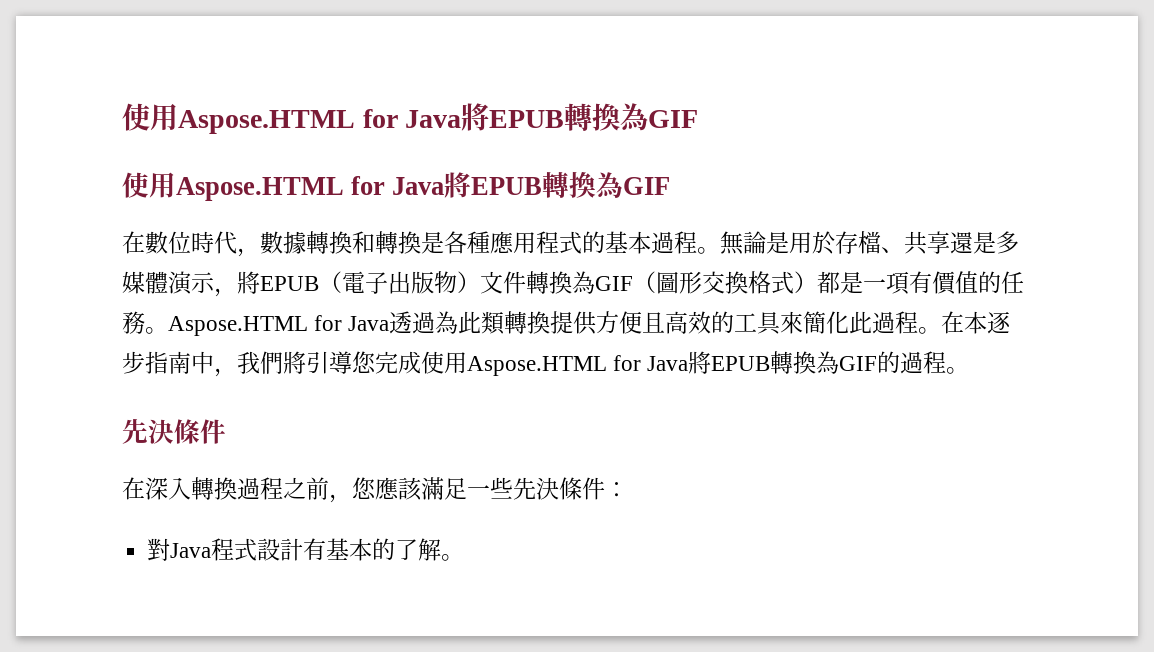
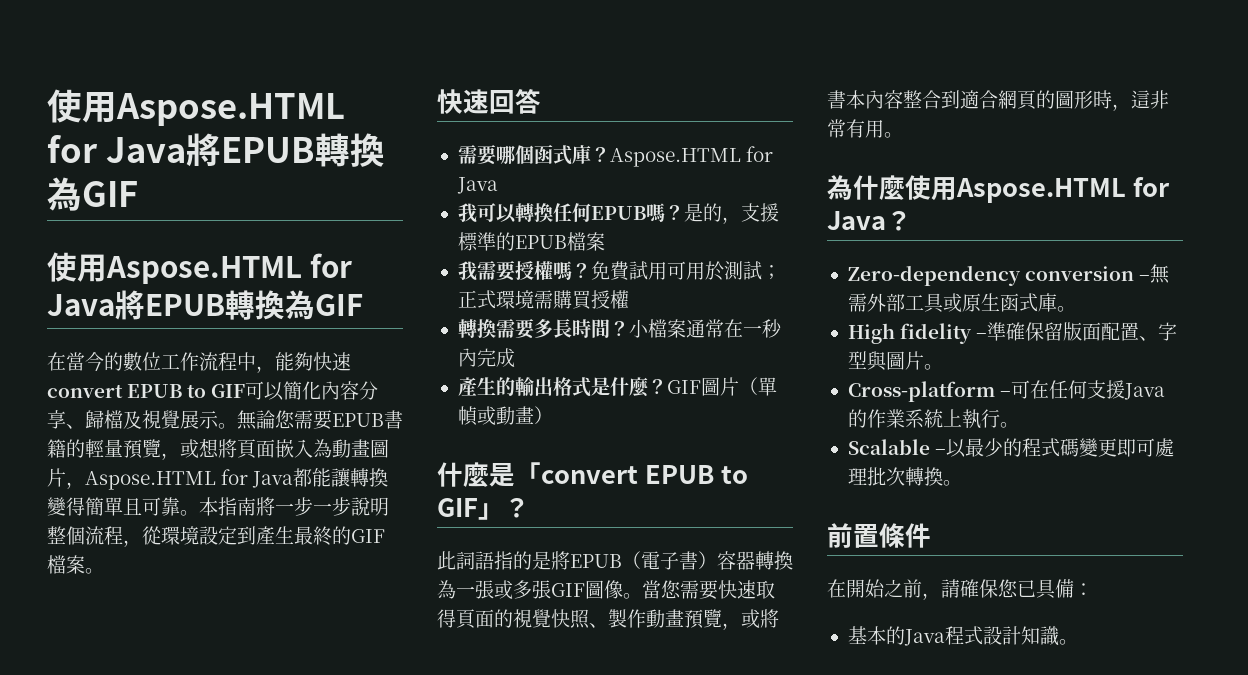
- 在數位時代，數據轉換和轉換是各種應用程式的基本過程。無論是用於存檔、共享還是多媒體演示，將EPUB（電子出版物）文件轉換為GIF（圖形交換格式）都是一項有價值的任務。Aspose.HTML for Java透過為此類轉換提供方便且高效的工具來簡化此過程。在本逐步指南中，我們將引導您完成使用Aspose.HTML for Java將EPUB轉換為GIF的過程。
- 先決條件
+ 在當今的數位工作流程中，能夠快速convert EPUB to GIF可以簡化內容分享、歸檔及視覺展示。無論您需要EPUB書籍的輕量預覽，或想將頁面嵌入為動畫圖片，Aspose.HTML for Java都能讓轉換變得簡單且可靠。本指南將一步一步說明整個流程，從環境設定到產生最終的GIF檔案。
+ 快速回答
+ 需要哪個函式庫？Aspose.HTML for Java
+ 我可以轉換任何EPUB嗎？是的，支援標準的EPUB檔案
+ 我需要授權嗎？免費試用可用於測試；正式環境需購買授權
+ 轉換需要多長時間？小檔案通常在一秒內完成
+ 產生的輸出格式是什麼？GIF圖片（單幀或動畫）
+ 什麼是「convert EPUB to GIF」？
+ 此詞語指的是將EPUB（電子書）容器轉換為一張或多張GIF圖像。當您需要快速取得頁面的視覺快照、製作動畫預覽，或將書本內容整合到適合網頁的圖形時，這非常有用。
+ 為什麼使用Aspose.HTML for Java？
+ Zero‑dependency conversion –無需外部工具或原生函式庫。
+ High fidelity –準確保留版面配置、字型與圖片。
+ Cross‑platform –可在任何支援Java的作業系統上執行。
+ Scalable –以最少的程式碼變更即可處理批次轉換。
+ 前置條件
- 在深入轉換過程之前，您應該滿足一些先決條件：
+ 在開始之前，請確保您已具備：
- 對Java程式設計有基本的了解。
+ 基本的Java程式設計知識。

